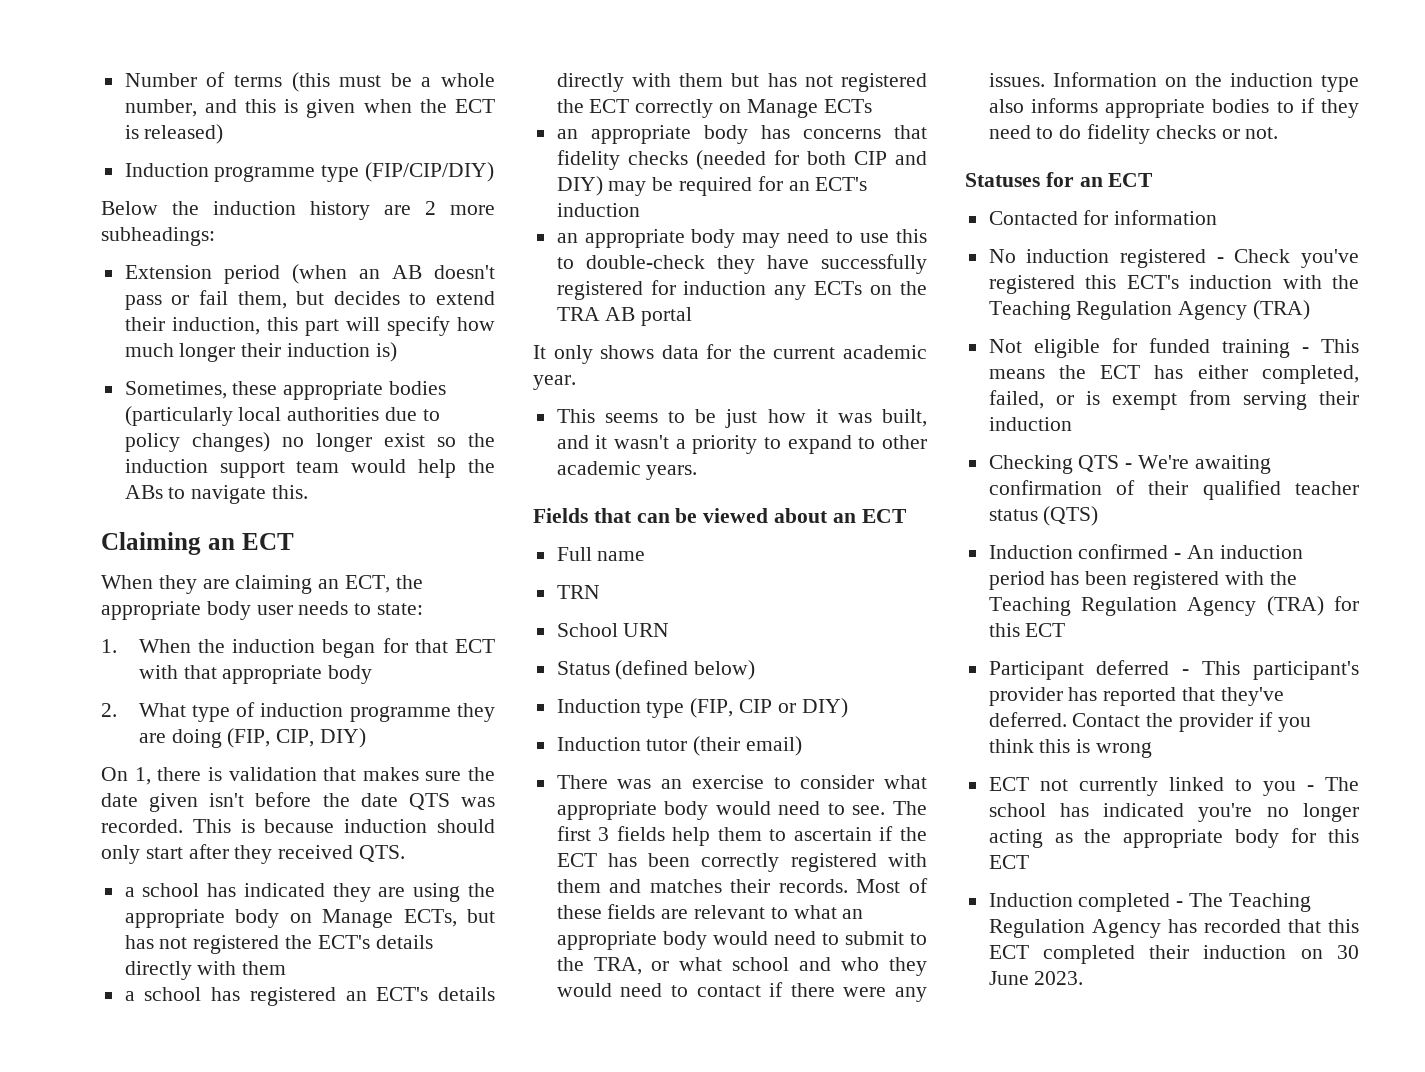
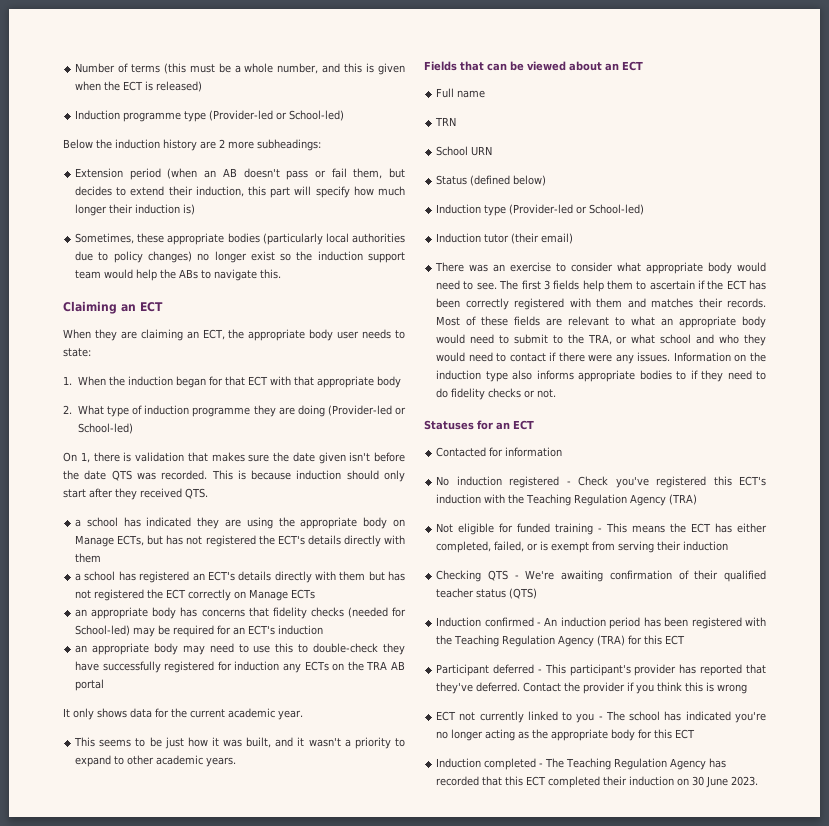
- Induction programme type (FIP/CIP/DIY)
+ Induction programme type (Provider-led or School-led)
- 2. What type of induction programme they are doing (FIP, CIP, DIY)
+ 2. What type of induction programme they are doing (Provider-led or School-led)
- an appropriate body has concerns that fidelity checks (needed for both CIP and DIY) may be required for an ECT's induction
+ an appropriate body has concerns that fidelity checks (needed for School-led) may be required for an ECT's induction
- Induction type (FIP, CIP or DIY)
+ Induction type (Provider-led or School-led)

